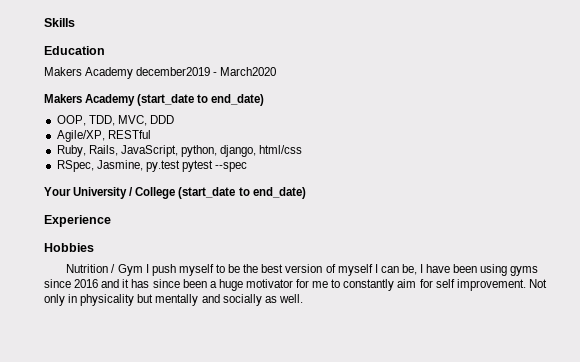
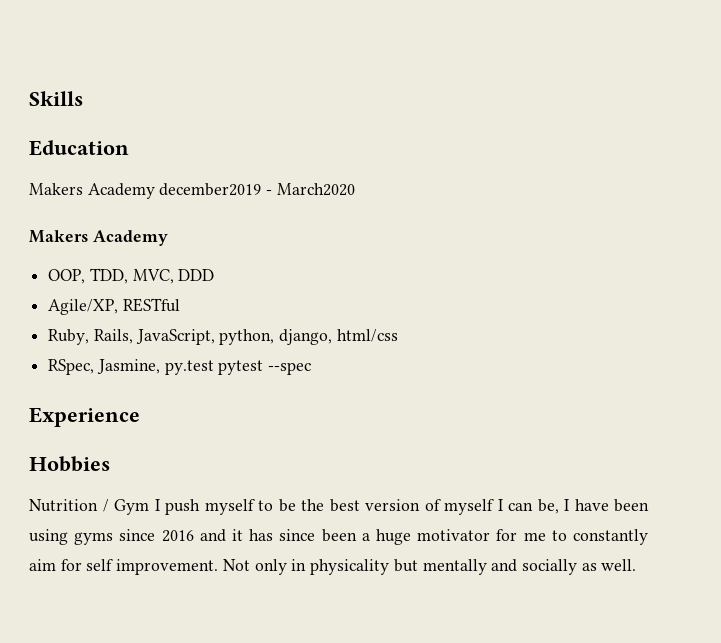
  Makers Academy december2019 - March2020
- Makers Academy (start_date to end_date)
+ Makers Academy
- Your University / College (start_date to end_date)

